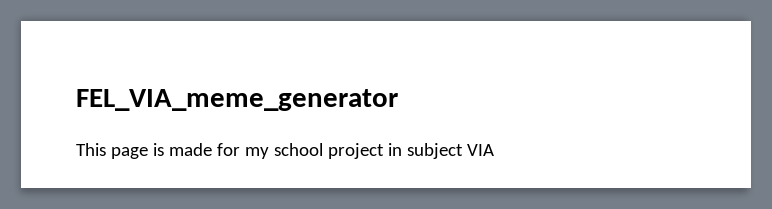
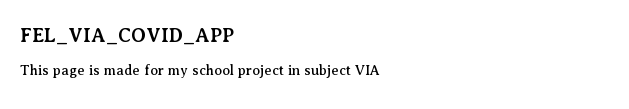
- FEL_VIA_meme_generator
+ FEL_VIA_COVID_APP

